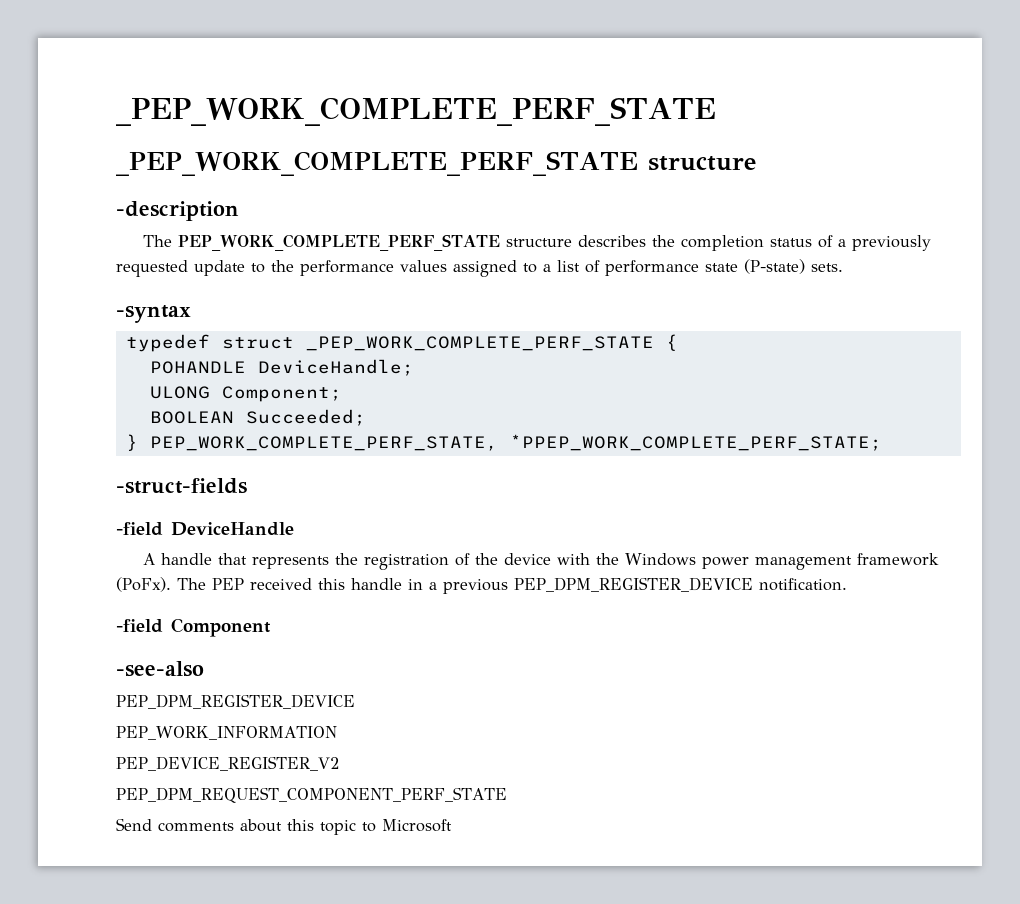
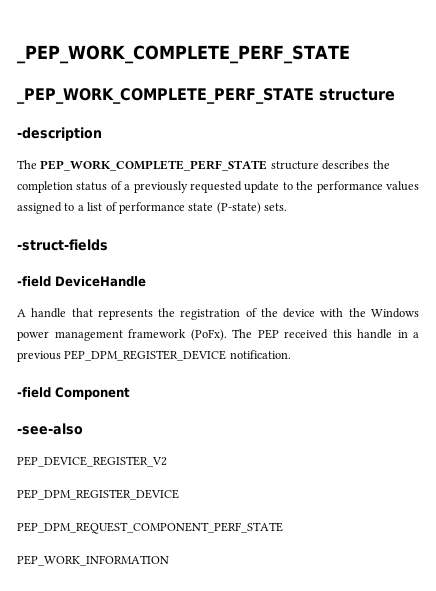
- -syntax
- typedef struct _PEP_WORK_COMPLETE_PERF_STATE {
- POHANDLE DeviceHandle;
- ULONG Component;
- BOOLEAN Succeeded;
- } PEP_WORK_COMPLETE_PERF_STATE, *PPEP_WORK_COMPLETE_PERF_STATE;
  -see-also
+ PEP_DEVICE_REGISTER_V2
  PEP_DPM_REGISTER_DEVICE
- PEP_WORK_INFORMATION
- PEP_DEVICE_REGISTER_V2
- Send comments about this topic to Microsoft
+ PEP_WORK_INFORMATION

